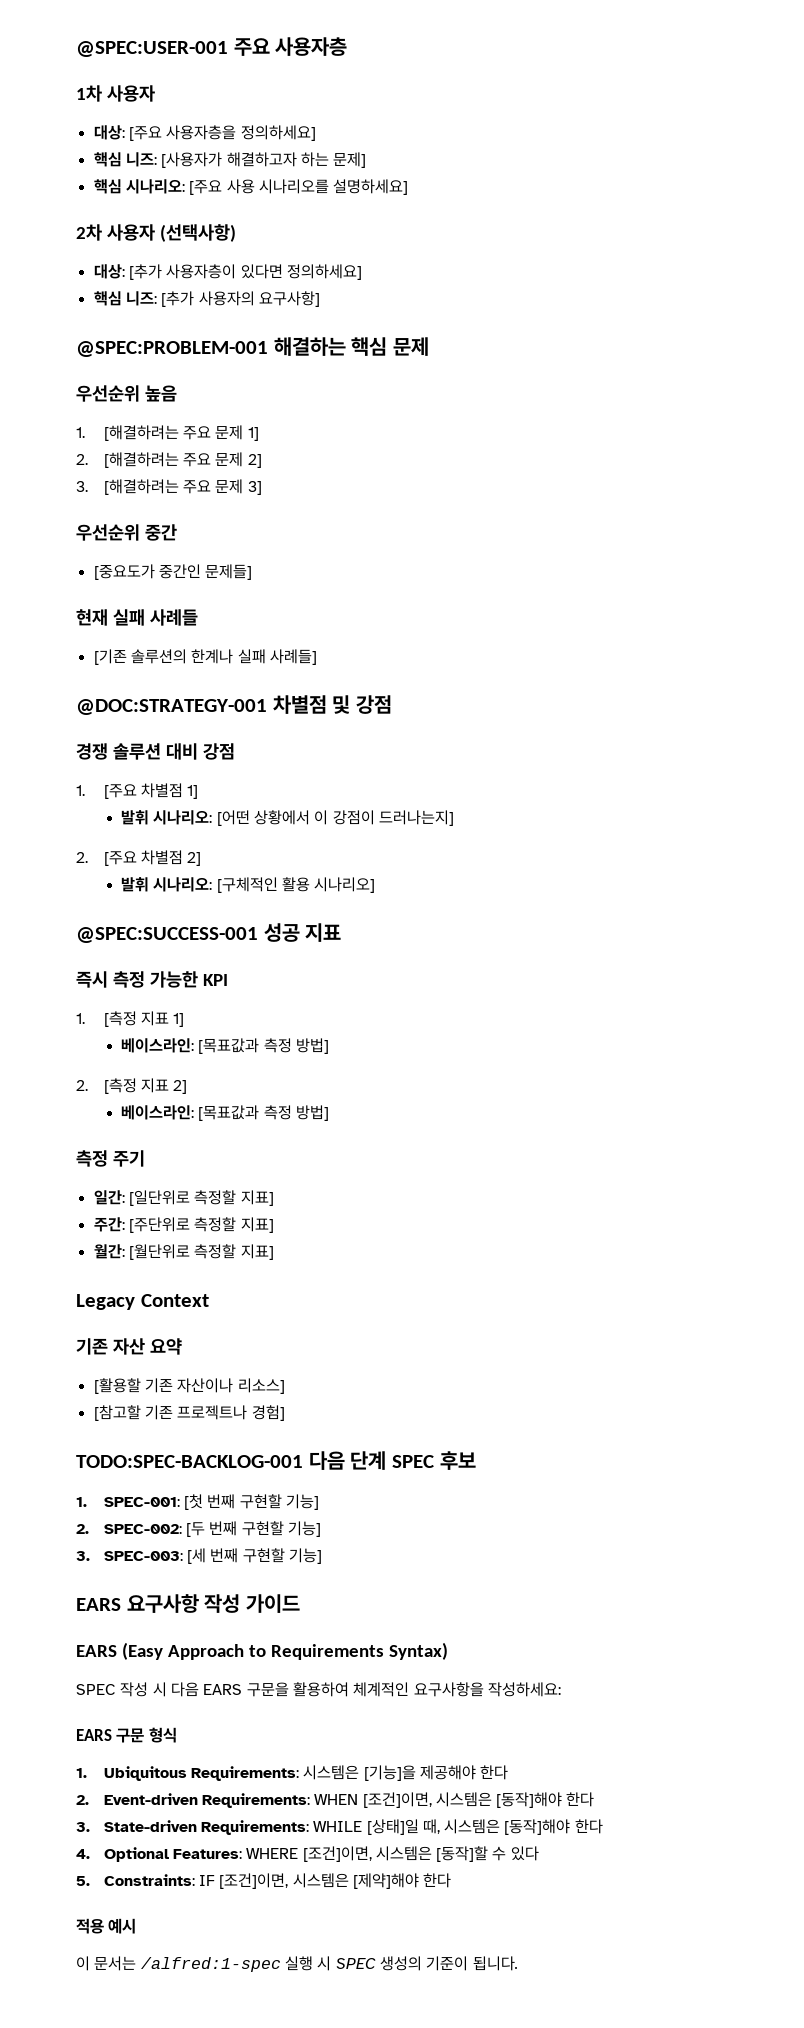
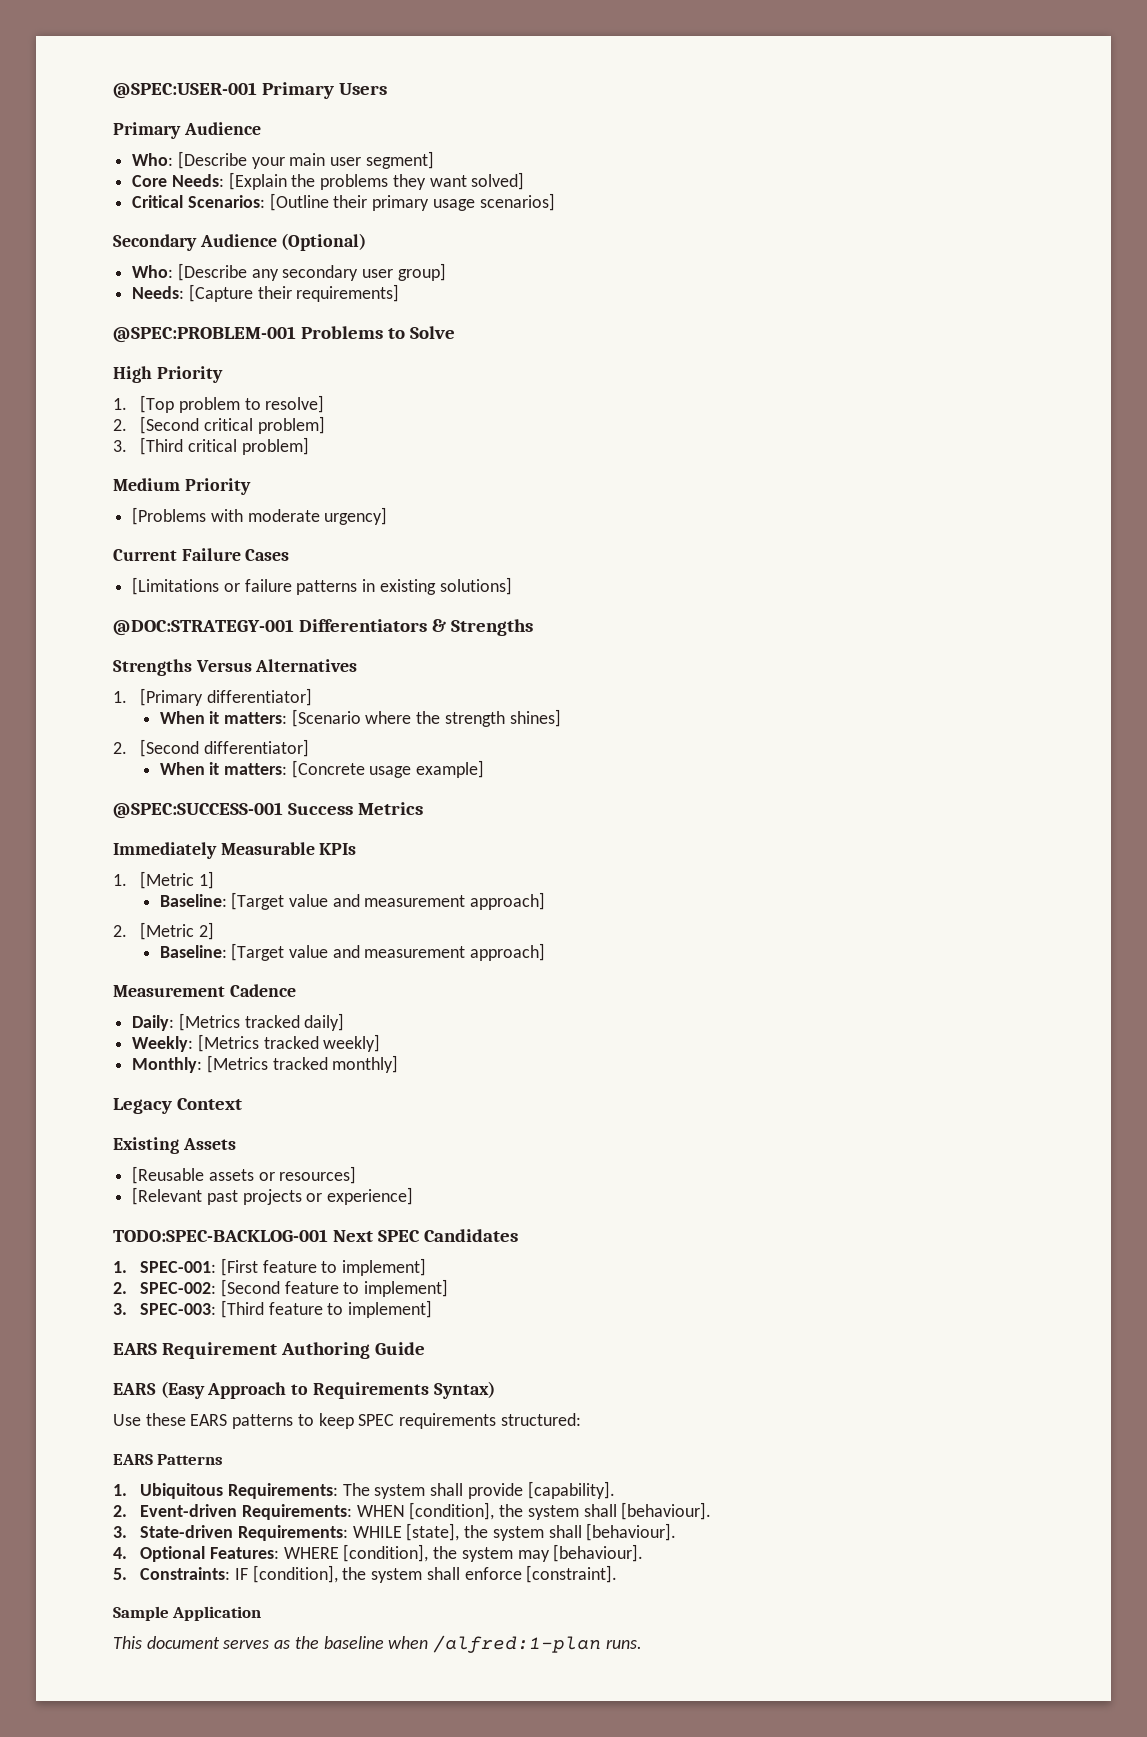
- @SPEC:USER-001 주요 사용자층
- 1차 사용자
- 대상: [주요 사용자층을 정의하세요]
- 핵심 니즈: [사용자가 해결하고자 하는 문제]
- 핵심 시나리오: [주요 사용 시나리오를 설명하세요]
- 2차 사용자 (선택사항)
- 대상: [추가 사용자층이 있다면 정의하세요]
- 핵심 니즈: [추가 사용자의 요구사항]
- @SPEC:PROBLEM-001 해결하는 핵심 문제
- 우선순위 높음
- 1. [해결하려는 주요 문제 1]
- 2. [해결하려는 주요 문제 2]
- 3. [해결하려는 주요 문제 3]
- 우선순위 중간
- [중요도가 중간인 문제들]
- 현재 실패 사례들
- [기존 솔루션의 한계나 실패 사례들]
- @DOC:STRATEGY-001 차별점 및 강점
- 경쟁 솔루션 대비 강점
- 1. [주요 차별점 1]
- 발휘 시나리오: [어떤 상황에서 이 강점이 드러나는지]
- 2. [주요 차별점 2]
- 발휘 시나리오: [구체적인 활용 시나리오]
- @SPEC:SUCCESS-001 성공 지표
- 즉시 측정 가능한 KPI
- 1. [측정 지표 1]
- 베이스라인: [목표값과 측정 방법]
- 2. [측정 지표 2]
- 베이스라인: [목표값과 측정 방법]
- 측정 주기
- 일간: [일단위로 측정할 지표]
- 주간: [주단위로 측정할 지표]
- 월간: [월단위로 측정할 지표]
+ @SPEC:USER-001 Primary Users
+ Primary Audience
+ Who: [Describe your main user segment]
+ Core Needs: [Explain the problems they want solved]
+ Critical Scenarios: [Outline their primary usage scenarios]
+ Secondary Audience (Optional)
+ Who: [Describe any secondary user group]
+ Needs: [Capture their requirements]
+ @SPEC:PROBLEM-001 Problems to Solve
+ High Priority
+ 1. [Top problem to resolve]
+ 2. [Second critical problem]
+ 3. [Third critical problem]
+ Medium Priority
+ [Problems with moderate urgency]
+ Current Failure Cases
+ [Limitations or failure patterns in existing solutions]
+ @DOC:STRATEGY-001 Differentiators & Strengths
+ Strengths Versus Alternatives
+ 1. [Primary differentiator]
+ When it matters: [Scenario where the strength shines]
+ 2. [Second differentiator]
+ When it matters: [Concrete usage example]
+ @SPEC:SUCCESS-001 Success Metrics
+ Immediately Measurable KPIs
+ 1. [Metric 1]
+ Baseline: [Target value and measurement approach]
+ 2. [Metric 2]
+ Baseline: [Target value and measurement approach]
+ Measurement Cadence
+ Daily: [Metrics tracked daily]
+ Weekly: [Metrics tracked weekly]
+ Monthly: [Metrics tracked monthly]
  Legacy Context
- 기존 자산 요약
- [활용할 기존 자산이나 리소스]
- [참고할 기존 프로젝트나 경험]
- TODO:SPEC-BACKLOG-001 다음 단계 SPEC 후보
- 1. SPEC-001: [첫 번째 구현할 기능]
- 2. SPEC-002: [두 번째 구현할 기능]
- 3. SPEC-003: [세 번째 구현할 기능]
- EARS 요구사항 작성 가이드
+ Existing Assets
+ [Reusable assets or resources]
+ [Relevant past projects or experience]
+ TODO:SPEC-BACKLOG-001 Next SPEC Candidates
+ 1. SPEC-001: [First feature to implement]
+ 2. SPEC-002: [Second feature to implement]
+ 3. SPEC-003: [Third feature to implement]
+ EARS Requirement Authoring Guide
- SPEC 작성 시 다음 EARS 구문을 활용하여 체계적인 요구사항을 작성하세요:
- EARS 구문 형식
+ Use these EARS patterns to keep SPEC requirements structured:
+ EARS Patterns
- 1. Ubiquitous Requirements: 시스템은 [기능]을 제공해야 한다
+ 1. Ubiquitous Requirements: The system shall provide [capability].
- 2. Event-driven Requirements: WHEN [조건]이면, 시스템은 [동작]해야 한다
+ 2. Event-driven Requirements: WHEN [condition], the system shall [behaviour].
- 3. State-driven Requirements: WHILE [상태]일 때, 시스템은 [동작]해야 한다
+ 3. State-driven Requirements: WHILE [state], the system shall [behaviour].
- 4. Optional Features: WHERE [조건]이면, 시스템은 [동작]할 수 있다
- 5. Constraints: IF [조건]이면, 시스템은 [제약]해야 한다
- 적용 예시
- 이 문서는 /alfred:1-spec 실행 시 SPEC 생성의 기준이 됩니다.
+ 4. Optional Features: WHERE [condition], the system may [behaviour].
+ 5. Constraints: IF [condition], the system shall enforce [constraint].
+ Sample Application
+ This document serves as the baseline when /alfred:1-plan runs.

